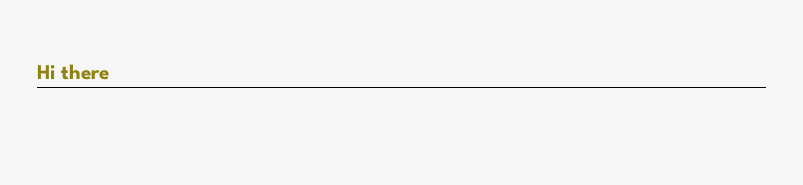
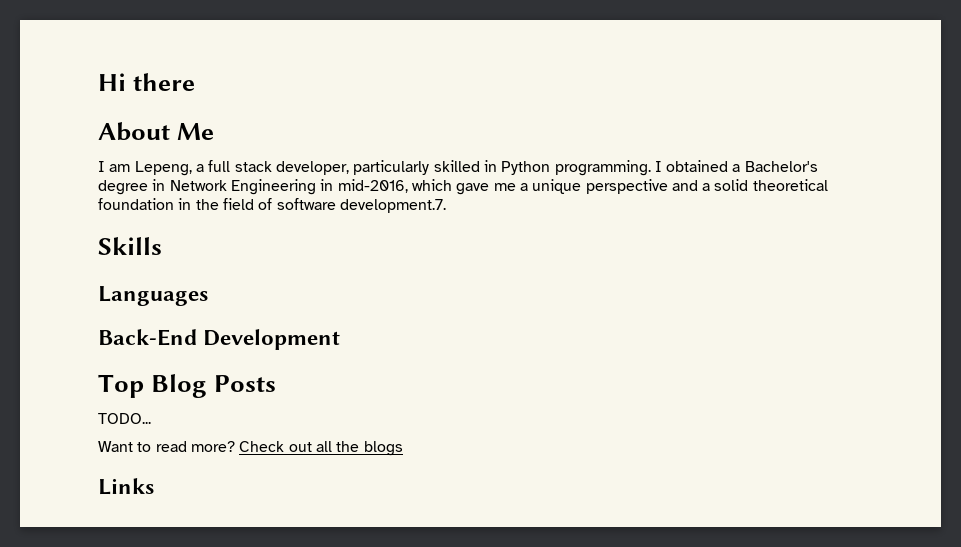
+ About Me
+ I am Lepeng, a full stack developer, particularly skilled in Python programming. I obtained a Bachelor's degree in Network Engineering in mid-2016, which gave me a unique perspective and a solid theoretical foundation in the field of software development.7.
+ Skills
+ Languages
+ Back-End Development
+ Top Blog Posts
+ TODO...
+ Want to read more? Check out all the blogs
+ Links

